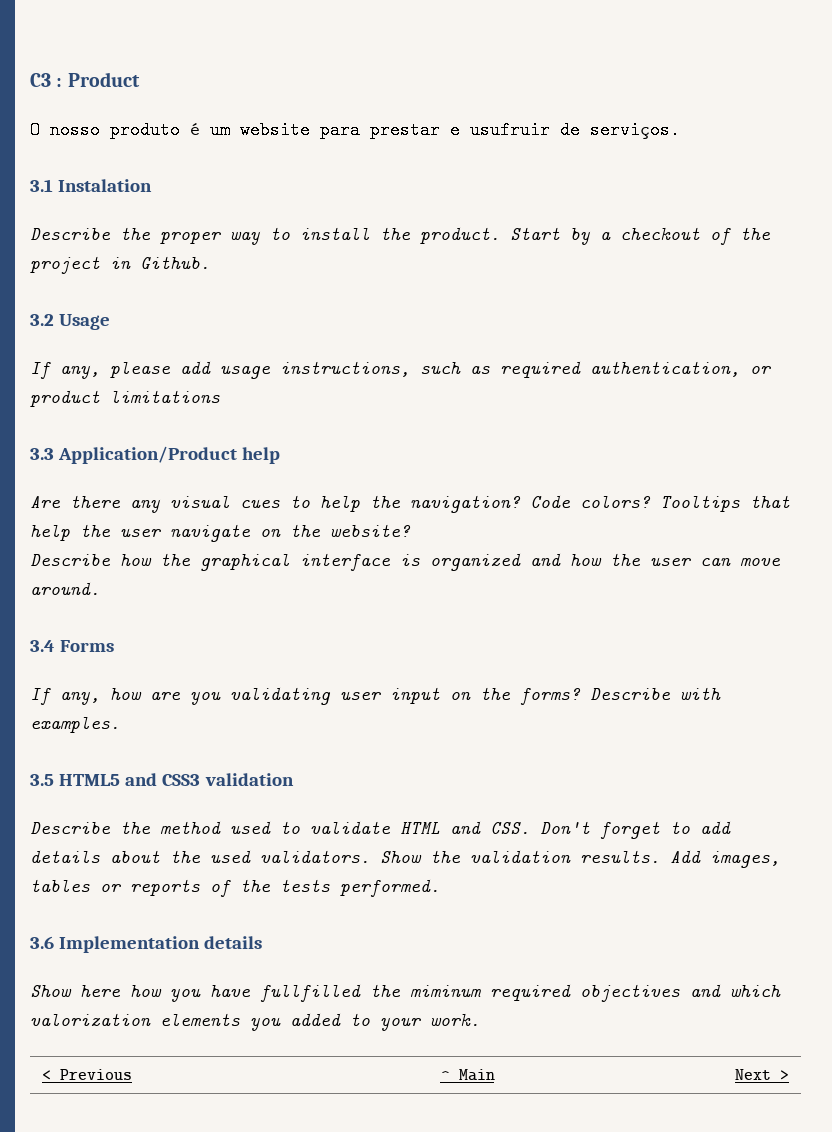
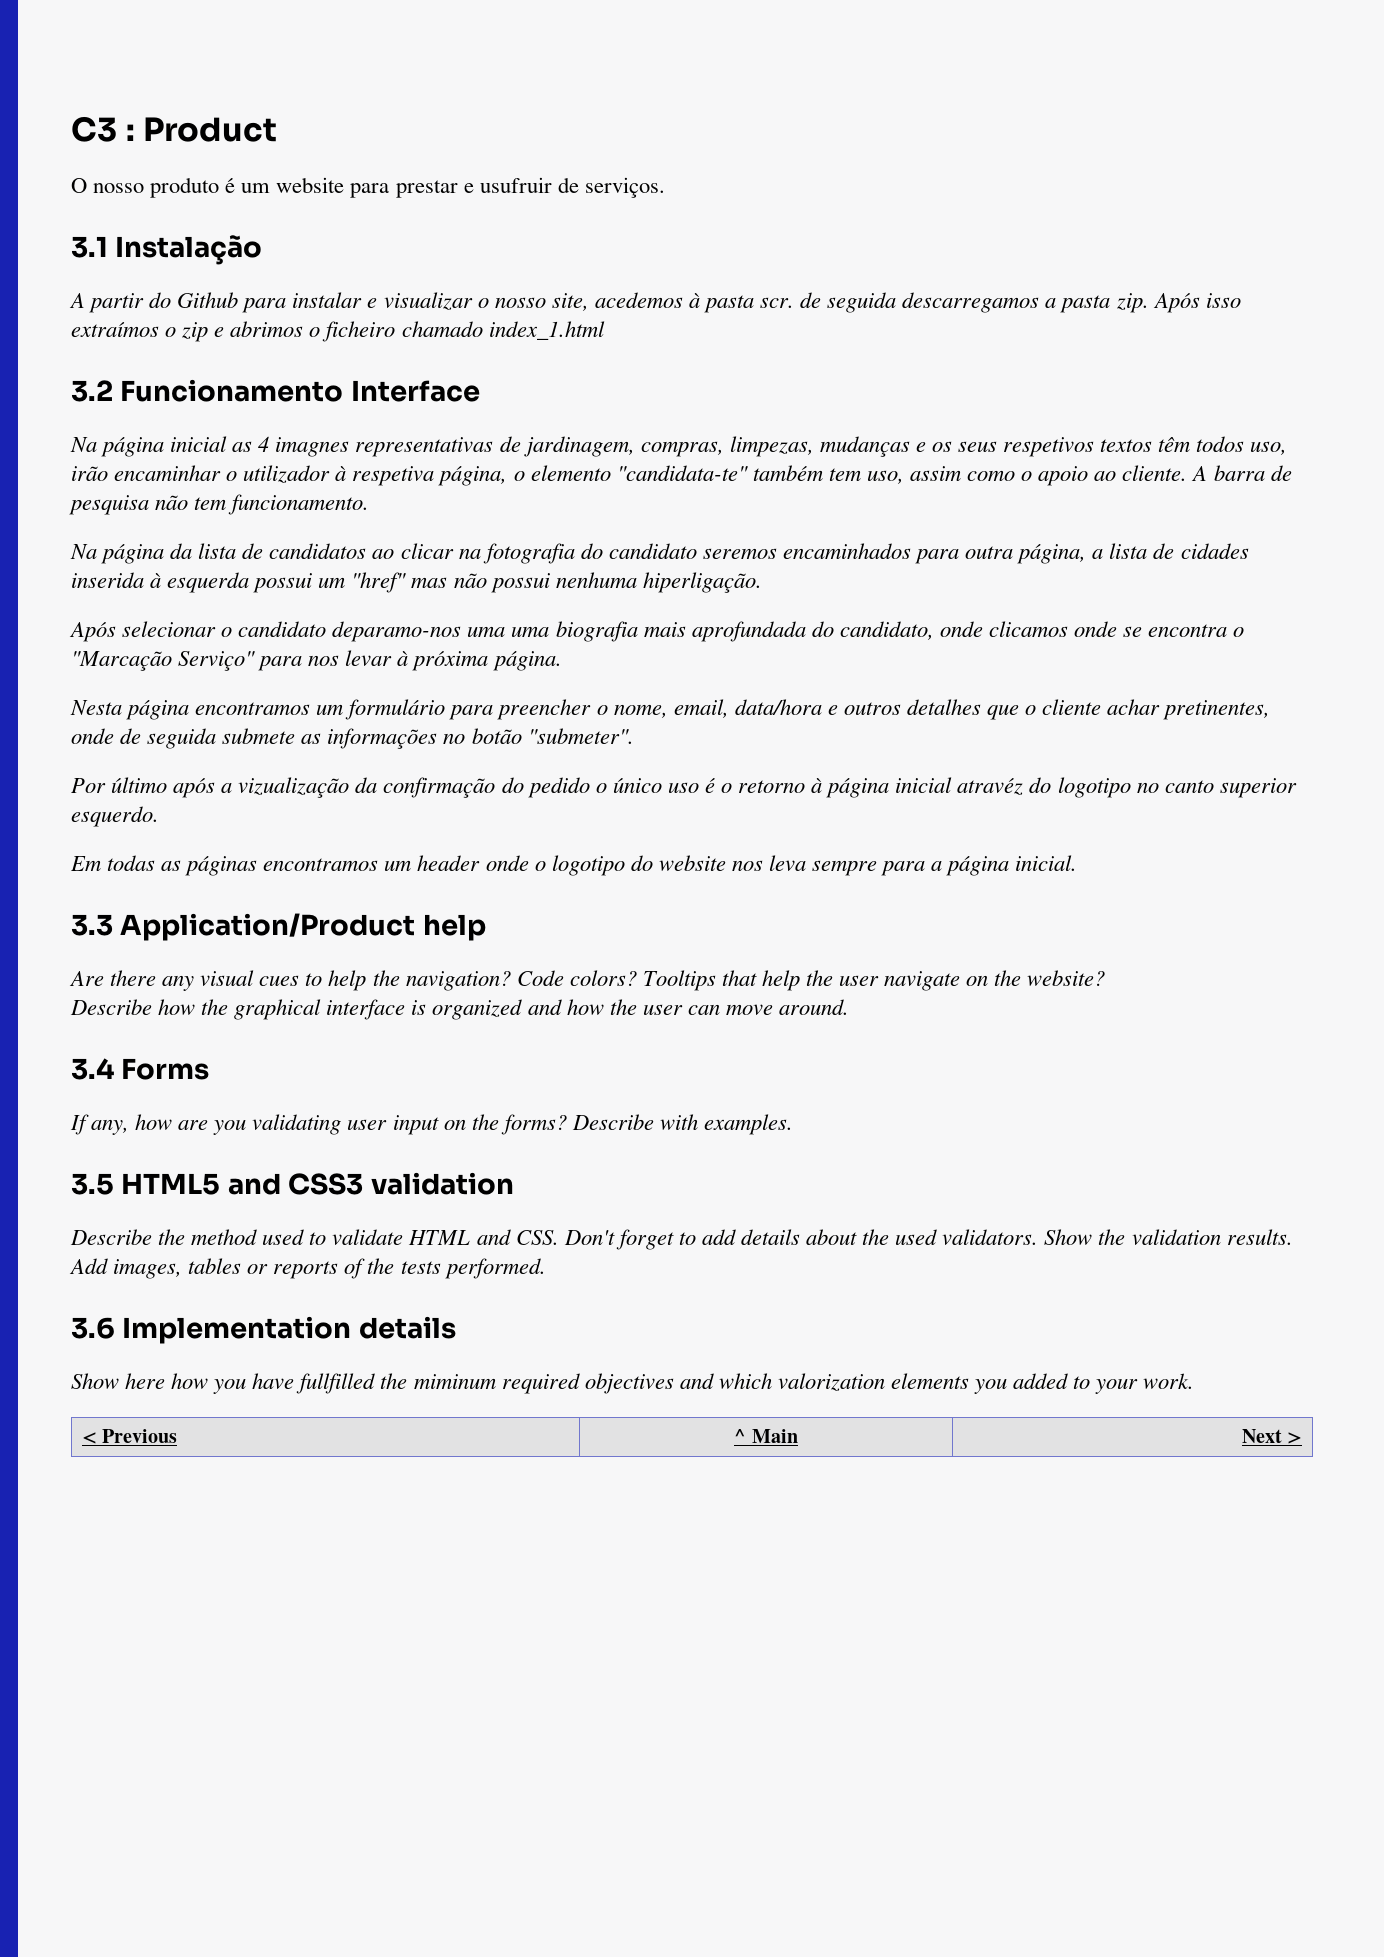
- 3.1 Instalation
- Describe the proper way to install the product. Start by a checkout of the project in Github.
- 3.2 Usage
- If any, please add usage instructions, such as required authentication, or product limitations
+ 3.1 Instalação
+ A partir do Github para instalar e visualizar o nosso site, acedemos à pasta scr. de seguida descarregamos a pasta zip. Após isso extraímos o zip e abrimos o ficheiro chamado index_1.html
+ 3.2 Funcionamento Interface
+ Na página inicial as 4 imagnes representativas de jardinagem, compras, limpezas, mudanças e os seus respetivos textos têm todos uso, irão encaminhar o utilizador à respetiva página, o elemento "candidata-te" também tem uso, assim como o apoio ao cliente. A barra de pesquisa não tem funcionamento.
+ Na página da lista de candidatos ao clicar na fotografia do candidato seremos encaminhados para outra página, a lista de cidades inserida à esquerda possui um "href" mas não possui nenhuma hiperligação.
+ Após selecionar o candidato deparamo-nos uma uma biografia mais aprofundada do candidato, onde clicamos onde se encontra o "Marcação Serviço" para nos levar à próxima página.
+ Nesta página encontramos um formulário para preencher o nome, email, data/hora e outros detalhes que o cliente achar pretinentes, onde de seguida submete as informações no botão "submeter".
+ Por último após a vizualização da confirmação do pedido o único uso é o retorno à página inicial atravéz do logotipo no canto superior esquerdo.
+ Em todas as páginas encontramos um header onde o logotipo do website nos leva sempre para a página inicial.

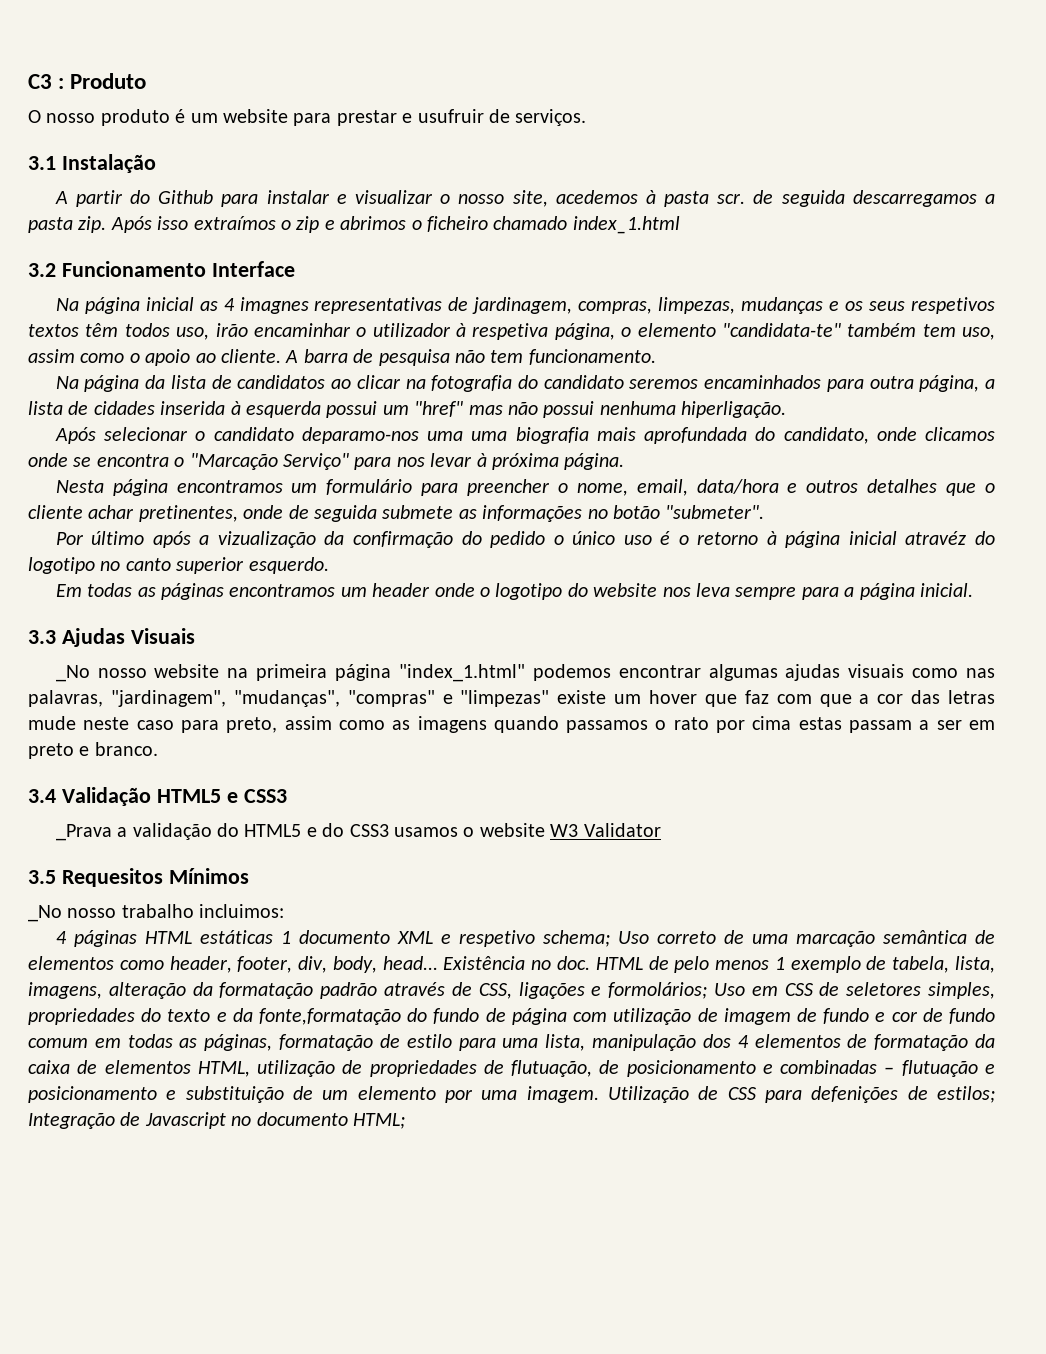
- C3 : Product
+ C3 : Produto
- 3.3 Application/Product help
- Are there any visual cues to help the navigation? Code colors? Tooltips that help the user navigate on the website?
- Describe how the graphical interface is organized and how the user can move around.
- 3.4 Forms
- If any, how are you validating user input on the forms? Describe with examples.
- 3.5 HTML5 and CSS3 validation
- Describe the method used to validate HTML and CSS. Don't forget to add details about the used validators. Show the validation results. Add images, tables or reports of the tests performed.
- 3.6 Implementation details
- Show here how you have fullfilled the miminum required objectives and which valorization elements you added to your work.
- < Previous | ^ Main | Next >
+ 3.3 Ajudas Visuais
+ _No nosso website na primeira página "index_1.html" podemos encontrar algumas ajudas visuais como nas palavras, "jardinagem", "mudanças", "compras" e "limpezas" existe um hover que faz com que a cor das letras mude neste caso para preto, assim como as imagens quando passamos o rato por cima estas passam a ser em preto e branco.
+ 3.4 Validação HTML5 e CSS3
+ _Prava a validação do HTML5 e do CSS3 usamos o website W3 Validator
+ 3.5 Requesitos Mínimos
+ _No nosso trabalho incluimos:
+ 4 páginas HTML estáticas 1 documento XML e respetivo schema; Uso correto de uma marcação semântica de elementos como header, footer, div, body, head... Existência no doc. HTML de pelo menos 1 exemplo de tabela, lista, imagens, alteração da formatação padrão através de CSS, ligações e formolários; Uso em CSS de seletores simples, propriedades do texto e da fonte,formatação do fundo de página com utilização de imagem de fundo e cor de fundo comum em todas as páginas, formatação de estilo para uma lista, manipulação dos 4 elementos de formatação da caixa de elementos HTML, utilização de propriedades de flutuação, de posicionamento e combinadas – flutuação e posicionamento e substituição de um elemento por uma imagem. Utilização de CSS para defenições de estilos; Integração de Javascript no documento HTML;

